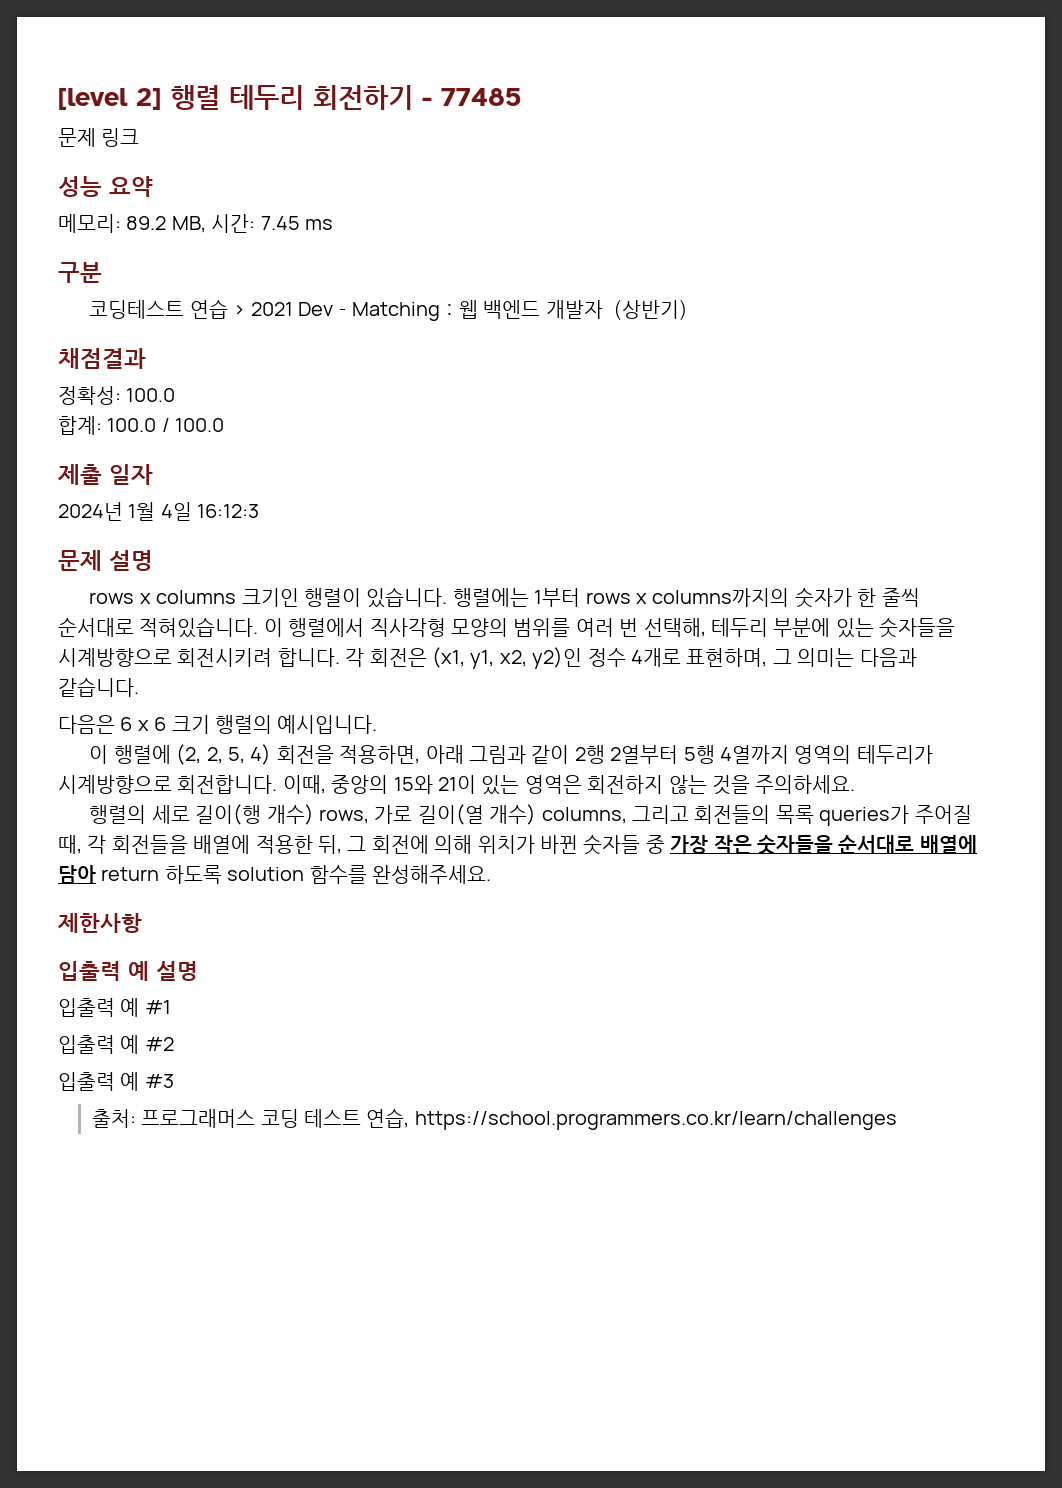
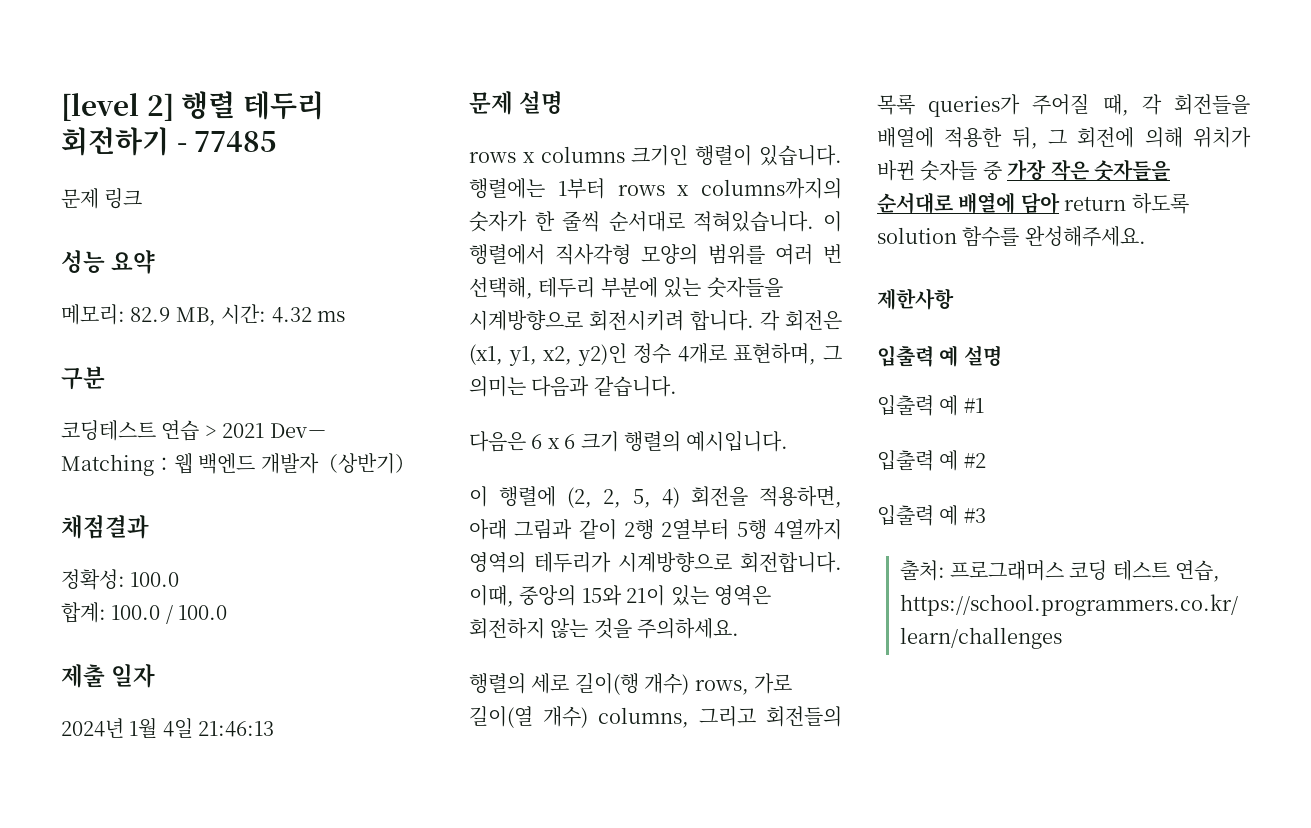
- 메모리: 89.2 MB, 시간: 7.45 ms
+ 메모리: 82.9 MB, 시간: 4.32 ms
- 2024년 1월 4일 16:12:3
+ 2024년 1월 4일 21:46:13

